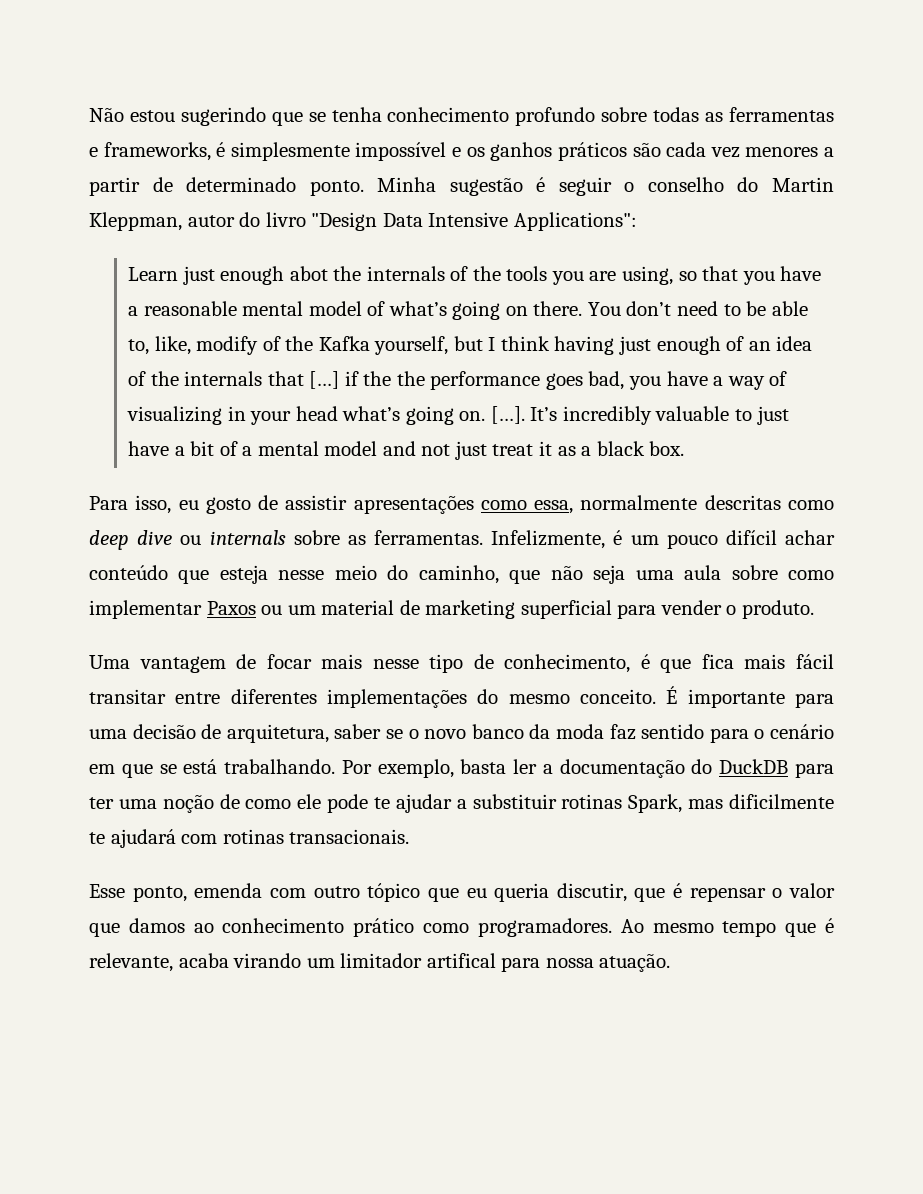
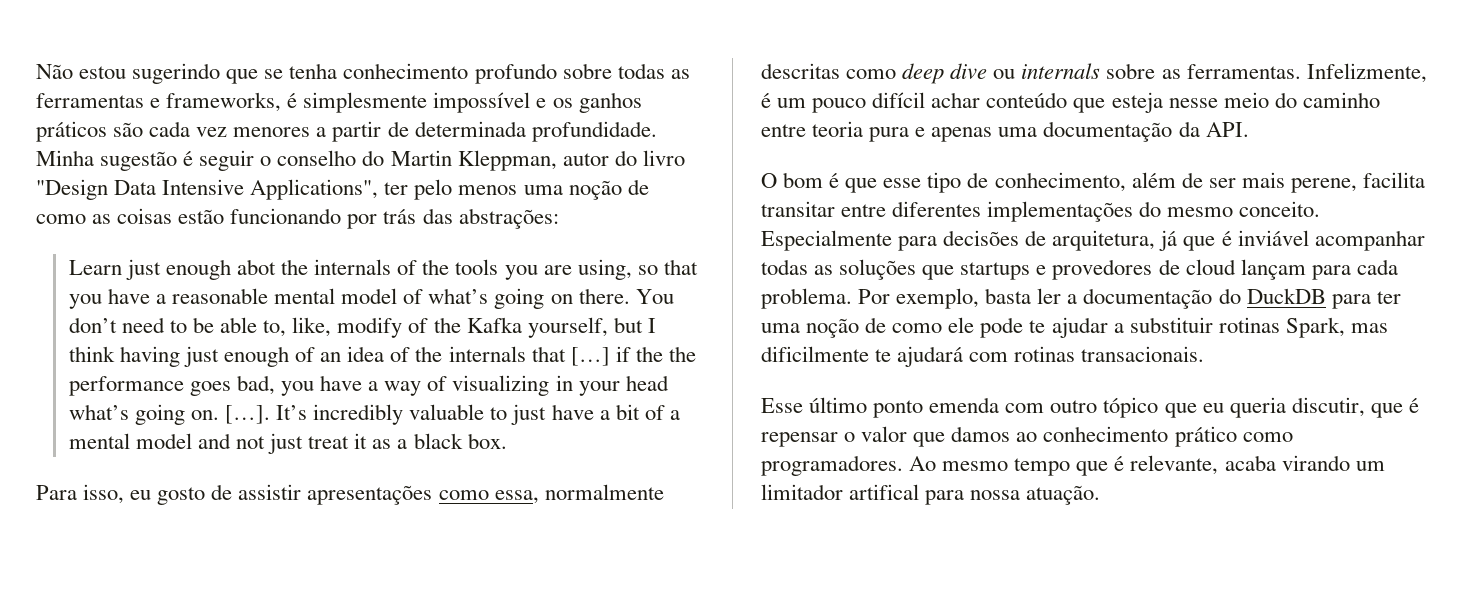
- Não estou sugerindo que se tenha conhecimento profundo sobre todas as ferramentas e frameworks, é simplesmente impossível e os ganhos práticos são cada vez menores a partir de determinado ponto.
+ Não estou sugerindo que se tenha conhecimento profundo sobre todas as ferramentas e frameworks, é simplesmente impossível e os ganhos práticos são cada vez menores a partir de determinada profundidade.
- Minha sugestão é seguir o conselho do Martin Kleppman, autor do livro "Design Data Intensive Applications":
+ Minha sugestão é seguir o conselho do Martin Kleppman, autor do livro "Design Data Intensive Applications", ter pelo menos uma noção de como as coisas estão funcionando por trás das abstrações:
- Infelizmente, é um pouco difícil achar conteúdo que esteja nesse meio do caminho, que não seja uma aula sobre como implementar Paxos ou um material de marketing superficial para vender o produto.
- Uma vantagem de focar mais nesse tipo de conhecimento, é que fica mais fácil transitar entre diferentes implementações do mesmo conceito.
+ Infelizmente, é um pouco difícil achar conteúdo que esteja nesse meio do caminho entre teoria pura e apenas uma documentação da API.
+ O bom é que esse tipo de conhecimento, além de ser mais perene, facilita transitar entre diferentes implementações do mesmo conceito.
- É importante para uma decisão de arquitetura, saber se o novo banco da moda faz sentido para o cenário em que se está trabalhando.
+ Especialmente para decisões de arquitetura, já que é inviável acompanhar todas as soluções que startups e provedores de cloud lançam para cada problema.
- Esse ponto, emenda com outro tópico que eu queria discutir, que é repensar o valor que damos ao conhecimento prático como programadores.
+ Esse último ponto emenda com outro tópico que eu queria discutir, que é repensar o valor que damos ao conhecimento prático como programadores.

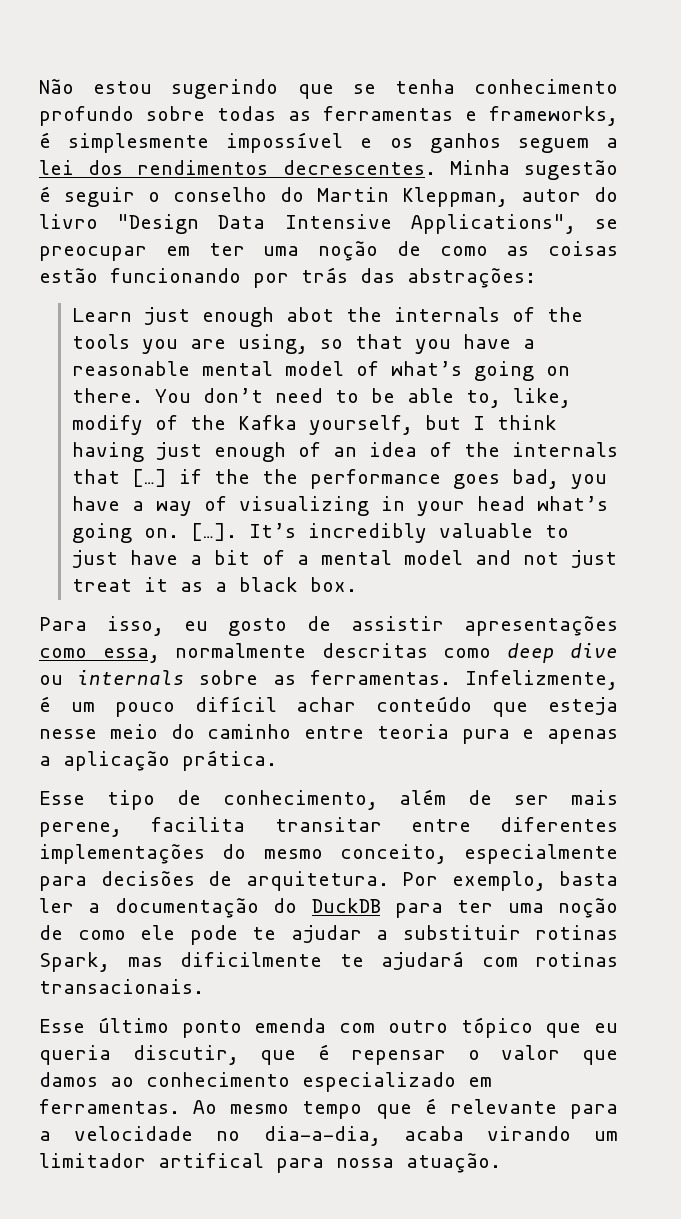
- Não estou sugerindo que se tenha conhecimento profundo sobre todas as ferramentas e frameworks, é simplesmente impossível e os ganhos práticos são cada vez menores a partir de determinada profundidade.
+ Não estou sugerindo que se tenha conhecimento profundo sobre todas as ferramentas e frameworks, é simplesmente impossível e os ganhos seguem a lei dos rendimentos decrescentes.
- Minha sugestão é seguir o conselho do Martin Kleppman, autor do livro "Design Data Intensive Applications", ter pelo menos uma noção de como as coisas estão funcionando por trás das abstrações:
+ Minha sugestão é seguir o conselho do Martin Kleppman, autor do livro "Design Data Intensive Applications", se preocupar em ter uma noção de como as coisas estão funcionando por trás das abstrações:
- Infelizmente, é um pouco difícil achar conteúdo que esteja nesse meio do caminho entre teoria pura e apenas uma documentação da API.
- O bom é que esse tipo de conhecimento, além de ser mais perene, facilita transitar entre diferentes implementações do mesmo conceito. Especialmente para decisões de arquitetura, já que é inviável acompanhar todas as soluções que startups e provedores de cloud lançam para cada problema.
+ Infelizmente, é um pouco difícil achar conteúdo que esteja nesse meio do caminho entre teoria pura e apenas a aplicação prática.
+ Esse tipo de conhecimento, além de ser mais perene, facilita transitar entre diferentes implementações do mesmo conceito, especialmente para decisões de arquitetura.
- Esse último ponto emenda com outro tópico que eu queria discutir, que é repensar o valor que damos ao conhecimento prático como programadores.
+ Esse último ponto emenda com outro tópico que eu queria discutir, que é repensar o valor que damos ao conhecimento especializado em ferramentas.
- Ao mesmo tempo que é relevante, acaba virando um limitador artifical para nossa atuação.
+ Ao mesmo tempo que é relevante para a velocidade no dia-a-dia, acaba virando um limitador artifical para nossa atuação.

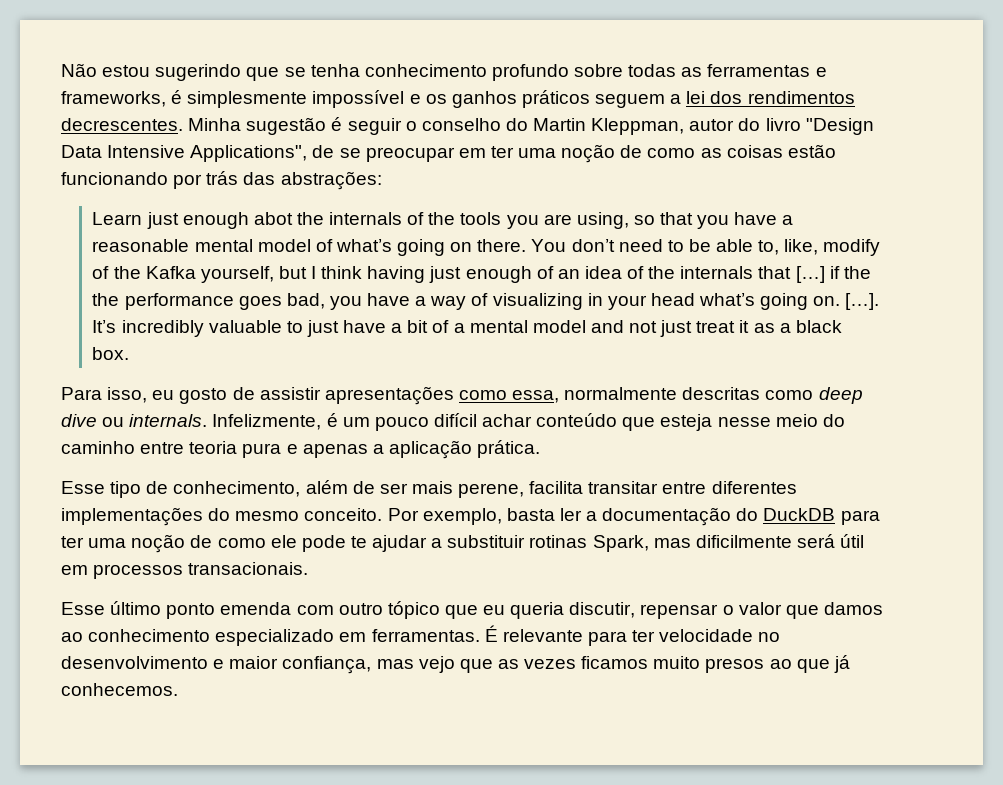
- Não estou sugerindo que se tenha conhecimento profundo sobre todas as ferramentas e frameworks, é simplesmente impossível e os ganhos seguem a lei dos rendimentos decrescentes.
+ Não estou sugerindo que se tenha conhecimento profundo sobre todas as ferramentas e frameworks, é simplesmente impossível e os ganhos práticos seguem a lei dos rendimentos decrescentes.
- Minha sugestão é seguir o conselho do Martin Kleppman, autor do livro "Design Data Intensive Applications", se preocupar em ter uma noção de como as coisas estão funcionando por trás das abstrações:
+ Minha sugestão é seguir o conselho do Martin Kleppman, autor do livro "Design Data Intensive Applications", de se preocupar em ter uma noção de como as coisas estão funcionando por trás das abstrações:
- Para isso, eu gosto de assistir apresentações como essa, normalmente descritas como deep dive ou internals sobre as ferramentas.
+ Para isso, eu gosto de assistir apresentações como essa, normalmente descritas como deep dive ou internals.
- Esse tipo de conhecimento, além de ser mais perene, facilita transitar entre diferentes implementações do mesmo conceito, especialmente para decisões de arquitetura.
+ Esse tipo de conhecimento, além de ser mais perene, facilita transitar entre diferentes implementações do mesmo conceito.
- Por exemplo, basta ler a documentação do DuckDB para ter uma noção de como ele pode te ajudar a substituir rotinas Spark, mas dificilmente te ajudará com rotinas transacionais.
+ Por exemplo, basta ler a documentação do DuckDB para ter uma noção de como ele pode te ajudar a substituir rotinas Spark, mas dificilmente será útil em processos transacionais.
- Esse último ponto emenda com outro tópico que eu queria discutir, que é repensar o valor que damos ao conhecimento especializado em ferramentas.
+ Esse último ponto emenda com outro tópico que eu queria discutir, repensar o valor que damos ao conhecimento especializado em ferramentas.
- Ao mesmo tempo que é relevante para a velocidade no dia-a-dia, acaba virando um limitador artifical para nossa atuação.
+ É relevante para ter velocidade no desenvolvimento e maior confiança, mas vejo que as vezes ficamos muito presos ao que já conhecemos.

